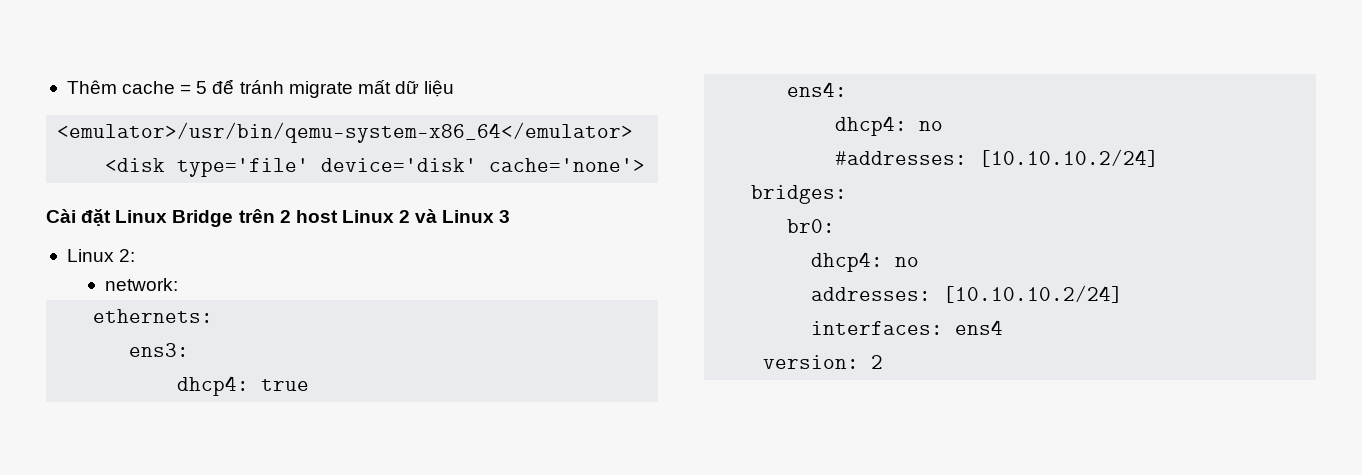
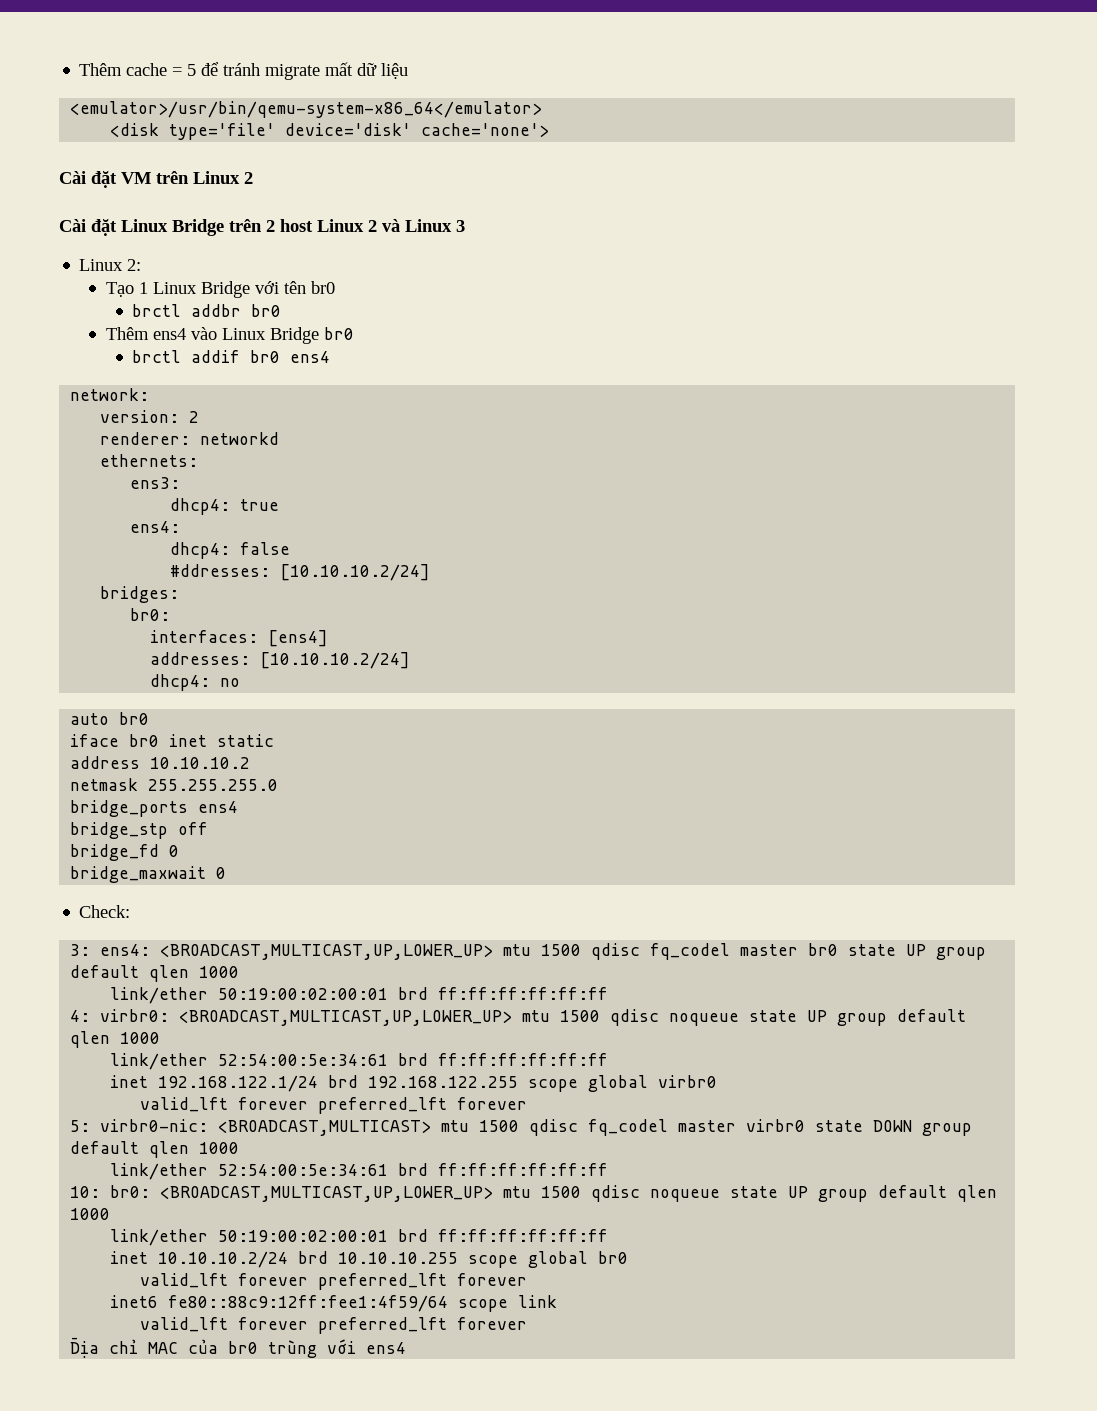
+ Cài đặt VM trên Linux 2
+ Tạo 1 Linux Bridge với tên br0
+ brctl addbr br0
+ Thêm ens4 vào Linux Bridge br0
+ brctl addif br0 ens4
  network:
+ version: 2
+ renderer: networkd
  dhcp4: true
  ens4:
- dhcp4: no
- #addresses: [10.10.10.2/24]
+ dhcp4: false
+ #ddresses: [10.10.10.2/24]
  bridges:
  br0:
- dhcp4: no
+ interfaces: [ens4]
- interfaces: ens4
- version: 2
+ dhcp4: no
+ auto br0
+ iface br0 inet static
+ address 10.10.10.2
+ netmask 255.255.255.0
+ bridge_ports ens4
+ bridge_stp off
+ bridge_fd 0
+ bridge_maxwait 0
+ Check:
+ 3: ens4: <BROADCAST,MULTICAST,UP,LOWER_UP> mtu 1500 qdisc fq_codel master br0 state UP group default qlen 1000
+ link/ether 50:19:00:02:00:01 brd ff:ff:ff:ff:ff:ff
+ 4: virbr0: <BROADCAST,MULTICAST,UP,LOWER_UP> mtu 1500 qdisc noqueue state UP group default qlen 1000
+ link/ether 52:54:00:5e:34:61 brd ff:ff:ff:ff:ff:ff
+ inet 192.168.122.1/24 brd 192.168.122.255 scope global virbr0
+ valid_lft forever preferred_lft forever
+ 5: virbr0-nic: <BROADCAST,MULTICAST> mtu 1500 qdisc fq_codel master virbr0 state DOWN group default qlen 1000
+ link/ether 52:54:00:5e:34:61 brd ff:ff:ff:ff:ff:ff
+ 10: br0: <BROADCAST,MULTICAST,UP,LOWER_UP> mtu 1500 qdisc noqueue state UP group default qlen 1000
+ link/ether 50:19:00:02:00:01 brd ff:ff:ff:ff:ff:ff
+ inet 10.10.10.2/24 brd 10.10.10.255 scope global br0
+ valid_lft forever preferred_lft forever
+ inet6 fe80::88c9:12ff:fee1:4f59/64 scope link
+ valid_lft forever preferred_lft forever
+ Địa chỉ MAC của br0 trùng với ens4

